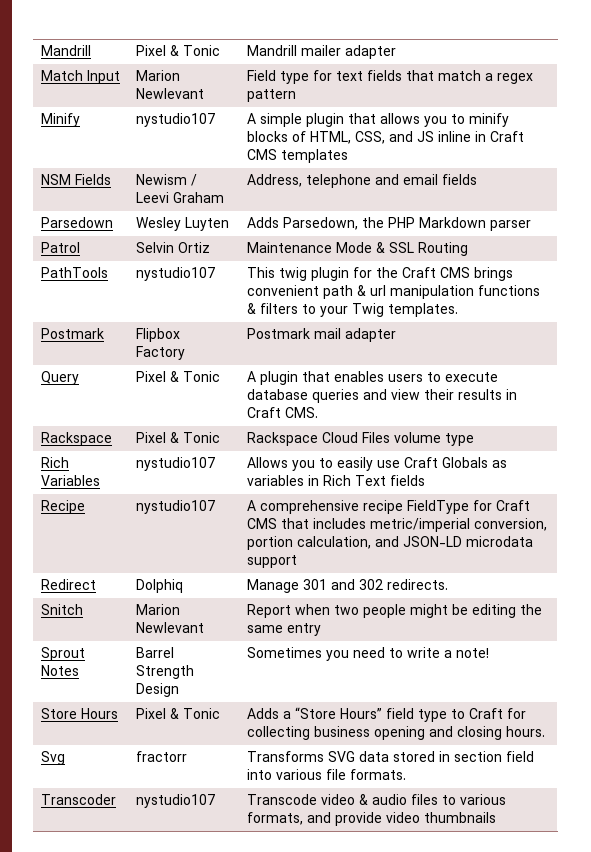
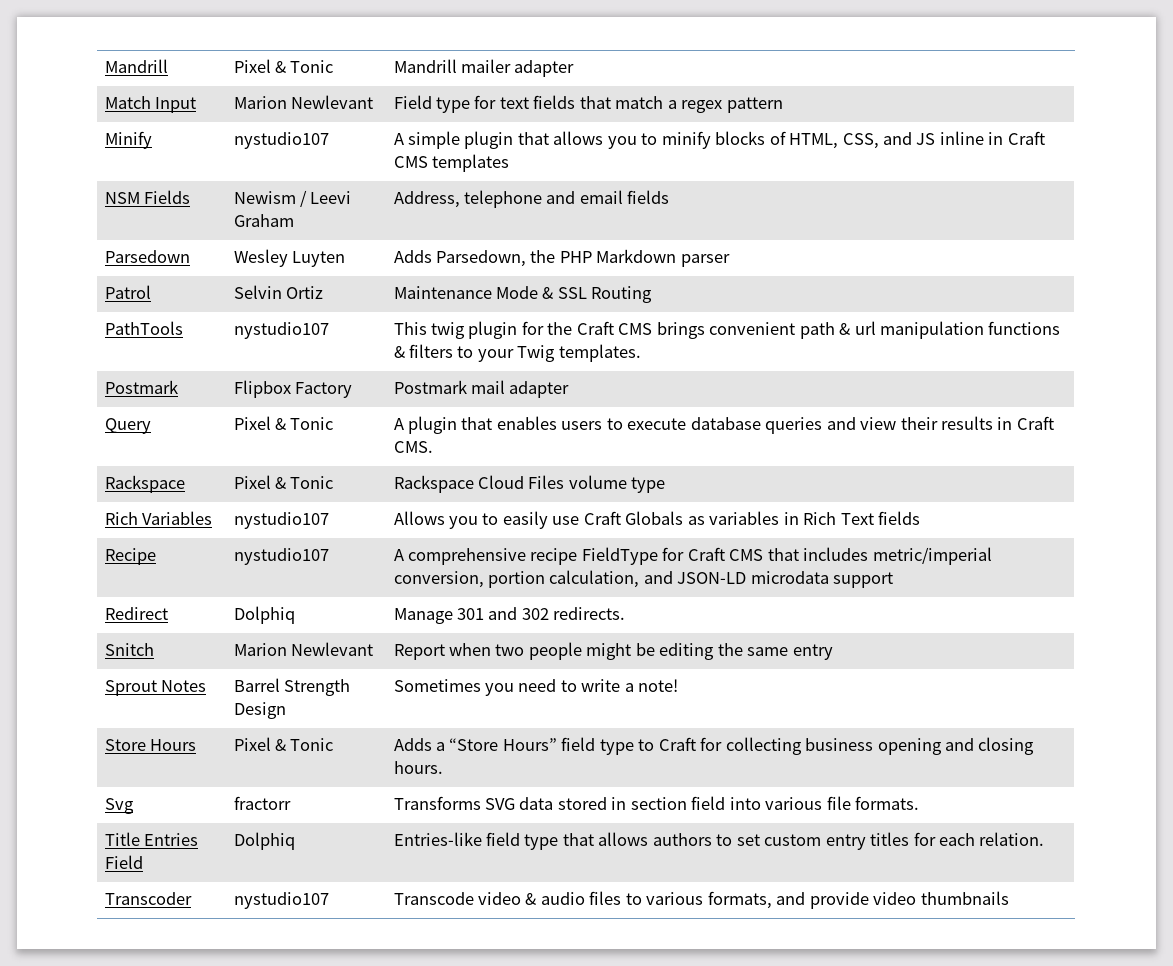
+ Title Entries Field | Dolphiq | Entries-like field type that allows authors to set custom entry titles for each relation.

